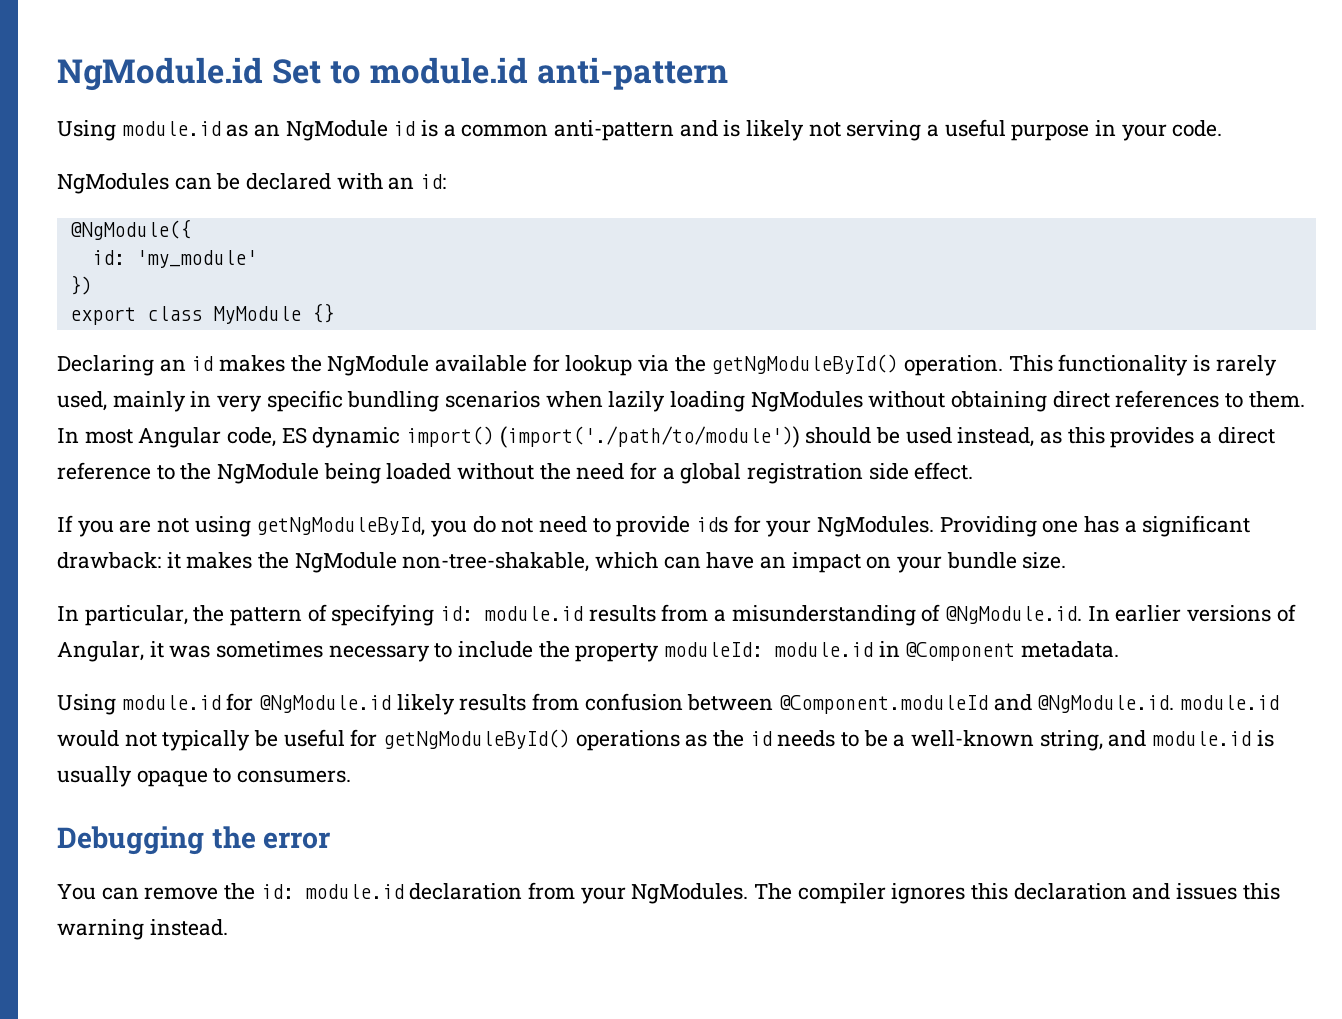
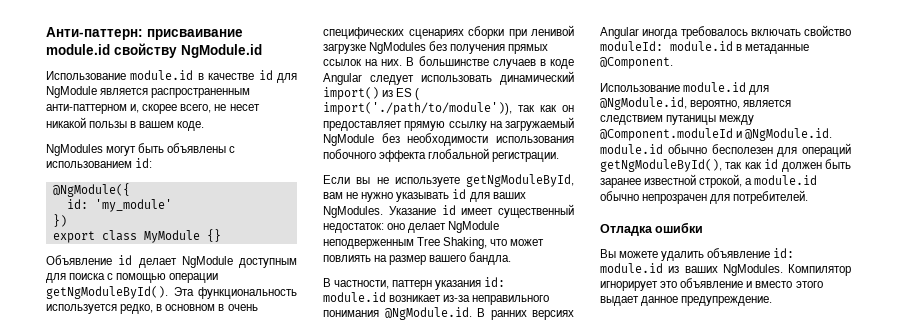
- NgModule.id Set to module.id anti-pattern
- Using module.id as an NgModule id is a common anti-pattern and is likely not serving a useful purpose in your code.
- NgModules can be declared with an id:
+ Анти-паттерн: присваивание module.id свойству NgModule.id
+ Использование module.id в качестве id для NgModule является распространенным анти-паттерном и, скорее всего, не несет никакой пользы в вашем коде.
+ NgModules могут быть объявлены с использованием id:
- Declaring an id makes the NgModule available for lookup via the getNgModuleById() operation. This functionality is rarely used, mainly in very specific bundling scenarios when lazily loading NgModules without obtaining direct references to them. In most Angular code, ES dynamic import() (import('./path/to/module')) should be used instead, as this provides a direct reference to the NgModule being loaded without the need for a global registration side effect.
- If you are not using getNgModuleById, you do not need to provide ids for your NgModules. Providing one has a significant drawback: it makes the NgModule non-tree-shakable, which can have an impact on your bundle size.
- In particular, the pattern of specifying id: module.id results from a misunderstanding of @NgModule.id. In earlier versions of Angular, it was sometimes necessary to include the property moduleId: module.id in @Component metadata.
- Using module.id for @NgModule.id likely results from confusion between @Component.moduleId and @NgModule.id. module.id would not typically be useful for getNgModuleById() operations as the id needs to be a well-known string, and module.id is usually opaque to consumers.
- Debugging the error
- You can remove the id: module.id declaration from your NgModules. The compiler ignores this declaration and issues this warning instead.
+ Объявление id делает NgModule доступным для поиска с помощью операции getNgModuleById(). Эта функциональность используется редко, в основном в очень специфических сценариях сборки при ленивой загрузке NgModules без получения прямых ссылок на них. В большинстве случаев в коде Angular следует использовать динамический import() из ES ( import('./path/to/module')), так как он предоставляет прямую ссылку на загружаемый NgModule без необходимости использования побочного эффекта глобальной регистрации.
+ Если вы не используете getNgModuleById, вам не нужно указывать id для ваших NgModules. Указание id имеет существенный недостаток: оно делает NgModule неподверженным Tree Shaking, что может повлиять на размер вашего бандла.
+ В частности, паттерн указания id: module.id возникает из-за неправильного понимания @NgModule.id. В ранних версиях Angular иногда требовалось включать свойство moduleId: module.id в метаданные @Component.
+ Использование module.id для @NgModule.id, вероятно, является следствием путаницы между @Component.moduleId и @NgModule.id. module.id обычно бесполезен для операций getNgModuleById(), так как id должен быть заранее известной строкой, а module.id обычно непрозрачен для потребителей.
+ Отладка ошибки
+ Вы можете удалить объявление id: module.id из ваших NgModules. Компилятор игнорирует это объявление и вместо этого выдает данное предупреждение.

